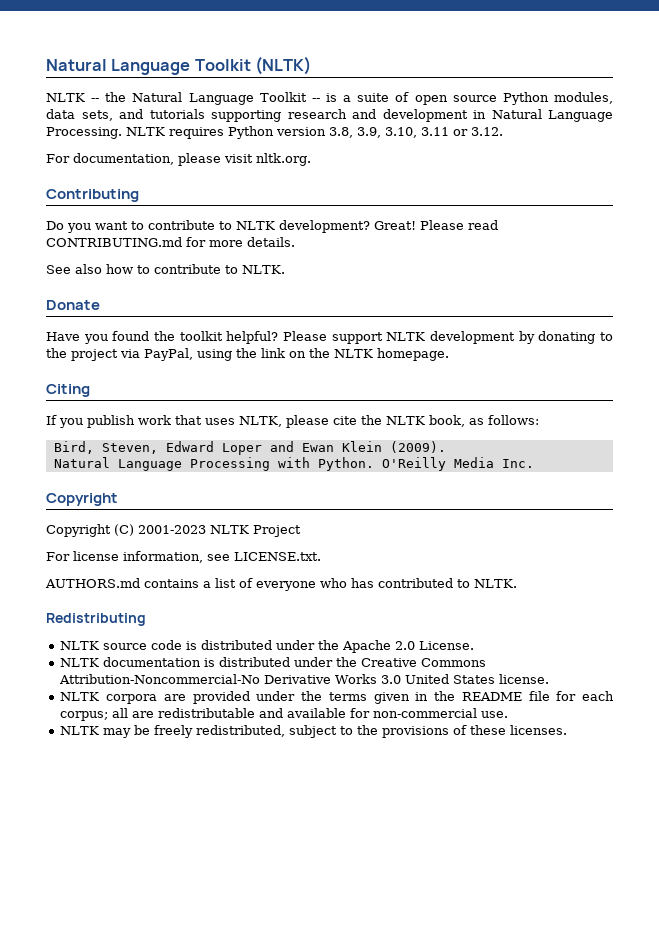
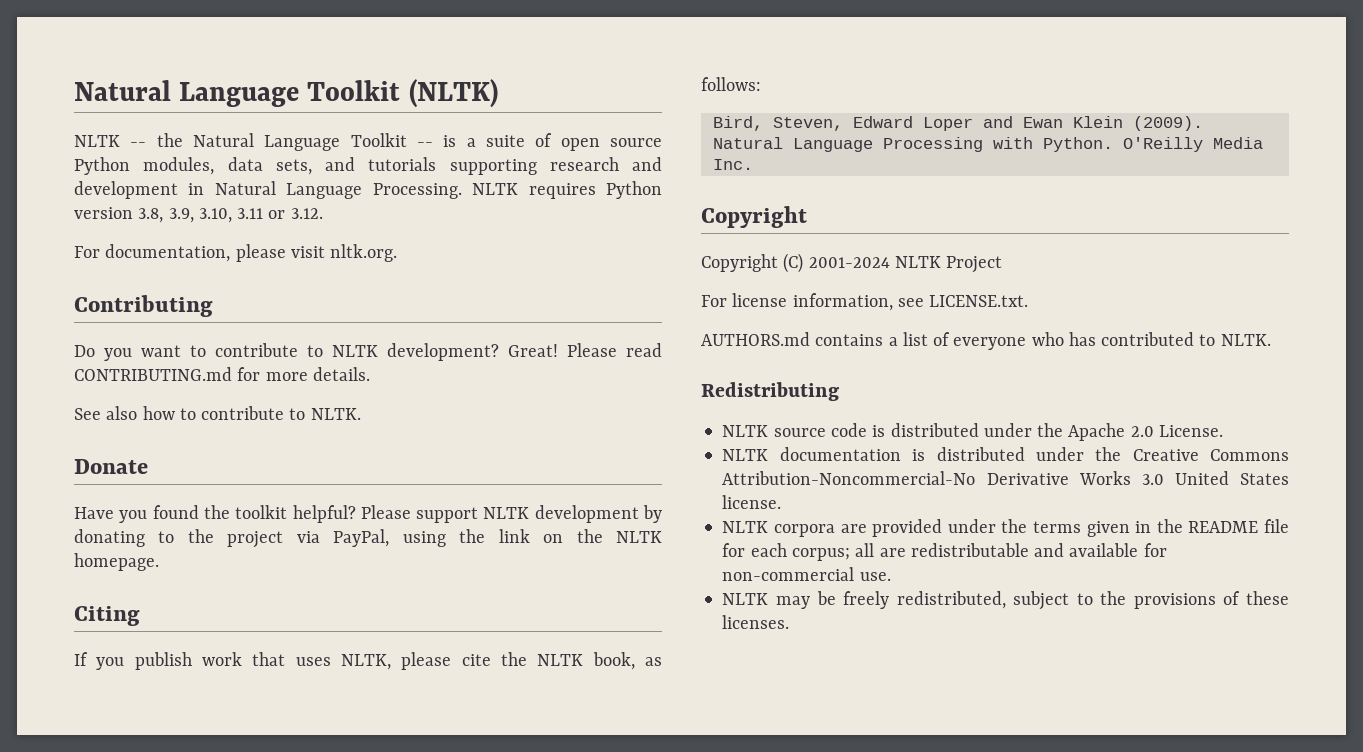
- Copyright (C) 2001-2023 NLTK Project
+ Copyright (C) 2001-2024 NLTK Project

